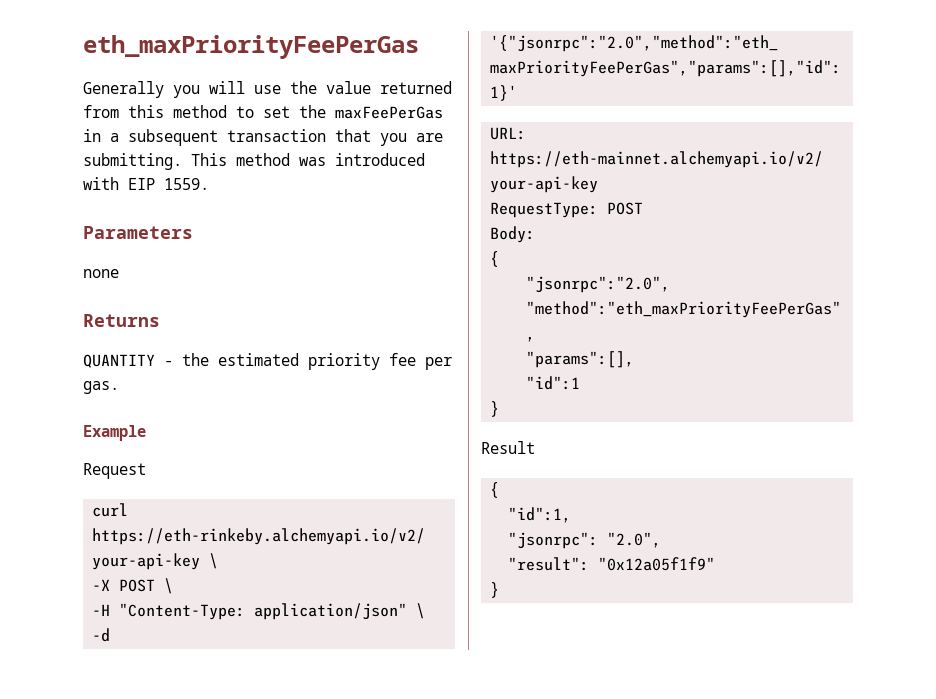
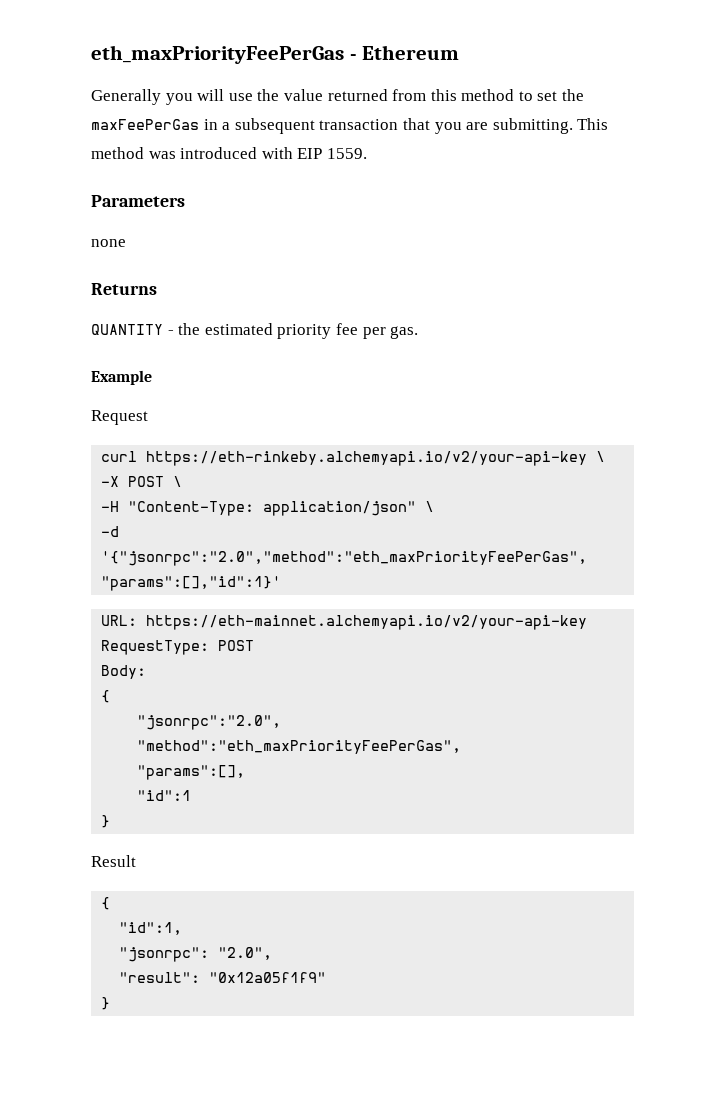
- eth_maxPriorityFeePerGas
+ eth_maxPriorityFeePerGas - Ethereum

